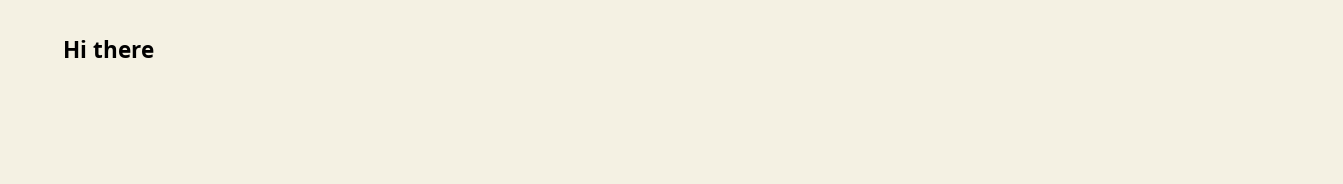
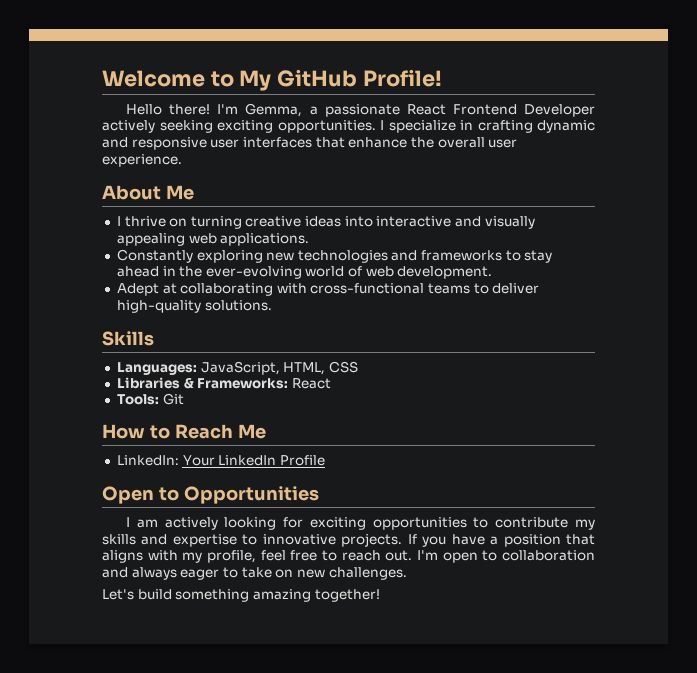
- Hi there
+ Welcome to My GitHub Profile!
+ Hello there! I'm Gemma, a passionate React Frontend Developer actively seeking exciting opportunities. I specialize in crafting dynamic and responsive user interfaces that enhance the overall user experience.
+ About Me
+ I thrive on turning creative ideas into interactive and visually appealing web applications.
+ Constantly exploring new technologies and frameworks to stay ahead in the ever-evolving world of web development.
+ Adept at collaborating with cross-functional teams to deliver high-quality solutions.
+ Skills
+ Languages: JavaScript, HTML, CSS
+ Libraries & Frameworks: React
+ Tools: Git
+ How to Reach Me
+ LinkedIn: Your LinkedIn Profile
+ Open to Opportunities
+ I am actively looking for exciting opportunities to contribute my skills and expertise to innovative projects. If you have a position that aligns with my profile, feel free to reach out. I'm open to collaboration and always eager to take on new challenges.
+ Let's build something amazing together!

